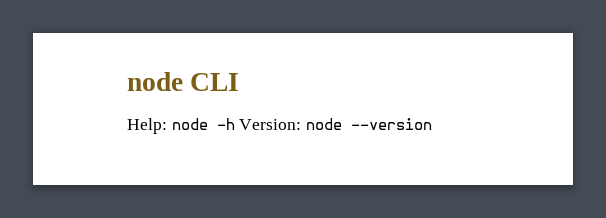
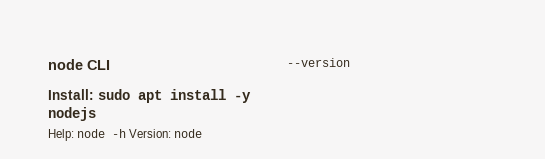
+ Install: sudo apt install -y nodejs

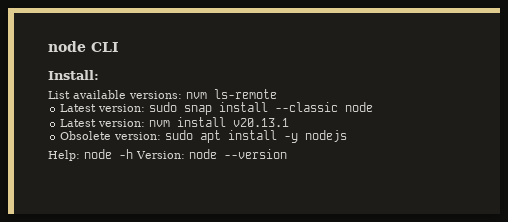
- Install: sudo apt install -y nodejs
+ Install:
+ List available versions: nvm ls-remote
+ Latest version: sudo snap install --classic node
+ Latest version: nvm install v20.13.1
+ Obsolete version: sudo apt install -y nodejs

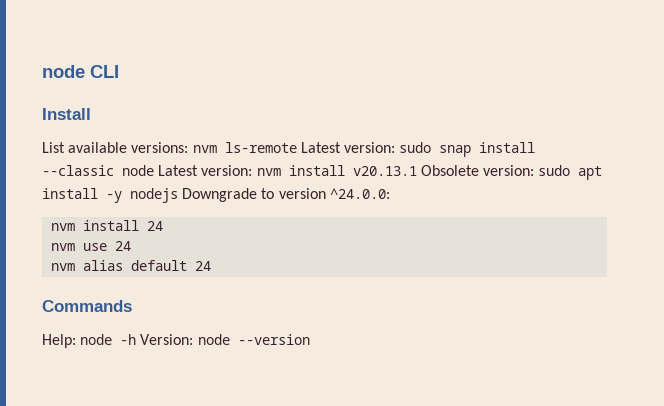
- Install:
+ Install
- List available versions: nvm ls-remote
- Latest version: sudo snap install --classic node
- Latest version: nvm install v20.13.1
- Obsolete version: sudo apt install -y nodejs
+ List available versions: nvm ls-remote Latest version: sudo snap install --classic node Latest version: nvm install v20.13.1 Obsolete version: sudo apt install -y nodejs Downgrade to version ^24.0.0:
+ nvm install 24
+ nvm use 24
+ nvm alias default 24
+ Commands

